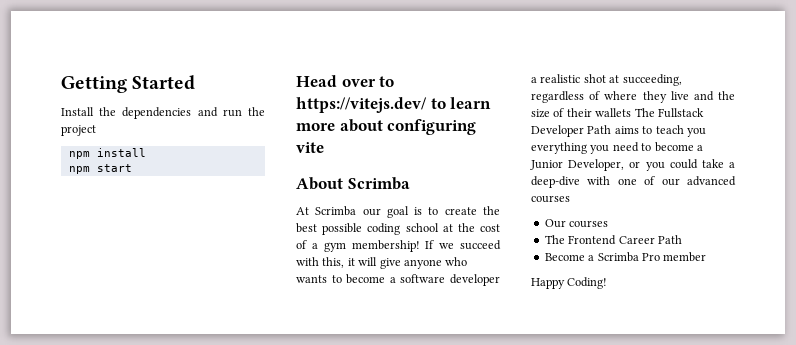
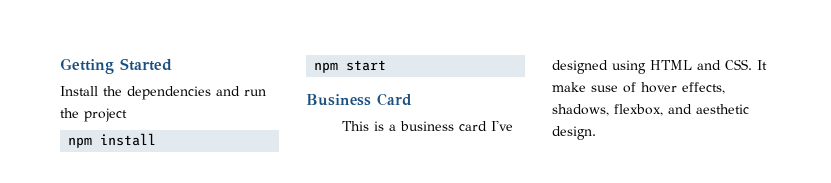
- Head over to https://vitejs.dev/ to learn more about configuring vite
- About Scrimba
- At Scrimba our goal is to create the best possible coding school at the cost of a gym membership! If we succeed with this, it will give anyone who wants to become a software developer a realistic shot at succeeding, regardless of where they live and the size of their wallets The Fullstack Developer Path aims to teach you everything you need to become a Junior Developer, or you could take a deep-dive with one of our advanced courses
- Our courses
- The Frontend Career Path
- Become a Scrimba Pro member
- Happy Coding!
+ Business Card
+ This is a business card I've designed using HTML and CSS. It make suse of hover effects, shadows, flexbox, and aesthetic design.

